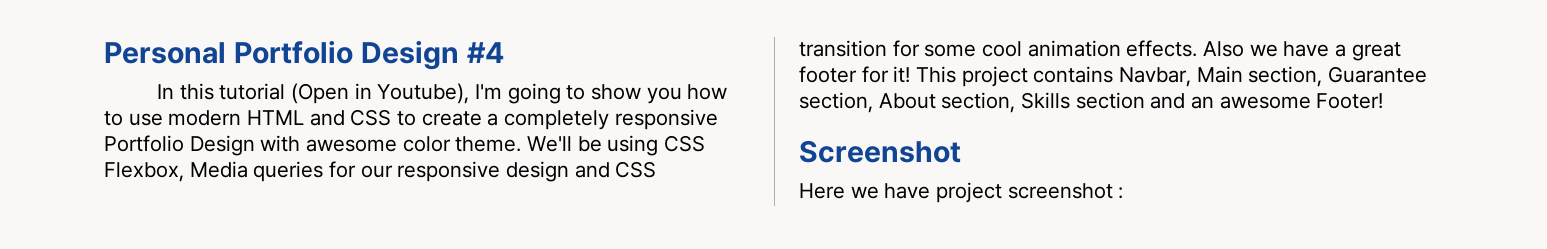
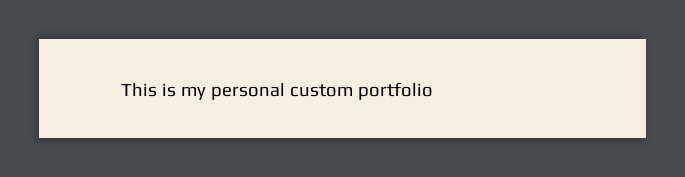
- Personal Portfolio Design #4
- In this tutorial (Open in Youtube), I'm going to show you how to use modern HTML and CSS to create a completely responsive Portfolio Design with awesome color theme. We'll be using CSS Flexbox, Media queries for our responsive design and CSS transition for some cool animation effects. Also we have a great footer for it! This project contains Navbar, Main section, Guarantee section, About section, Skills section and an awesome Footer!
- Screenshot
- Here we have project screenshot :
+ This is my personal custom portfolio

